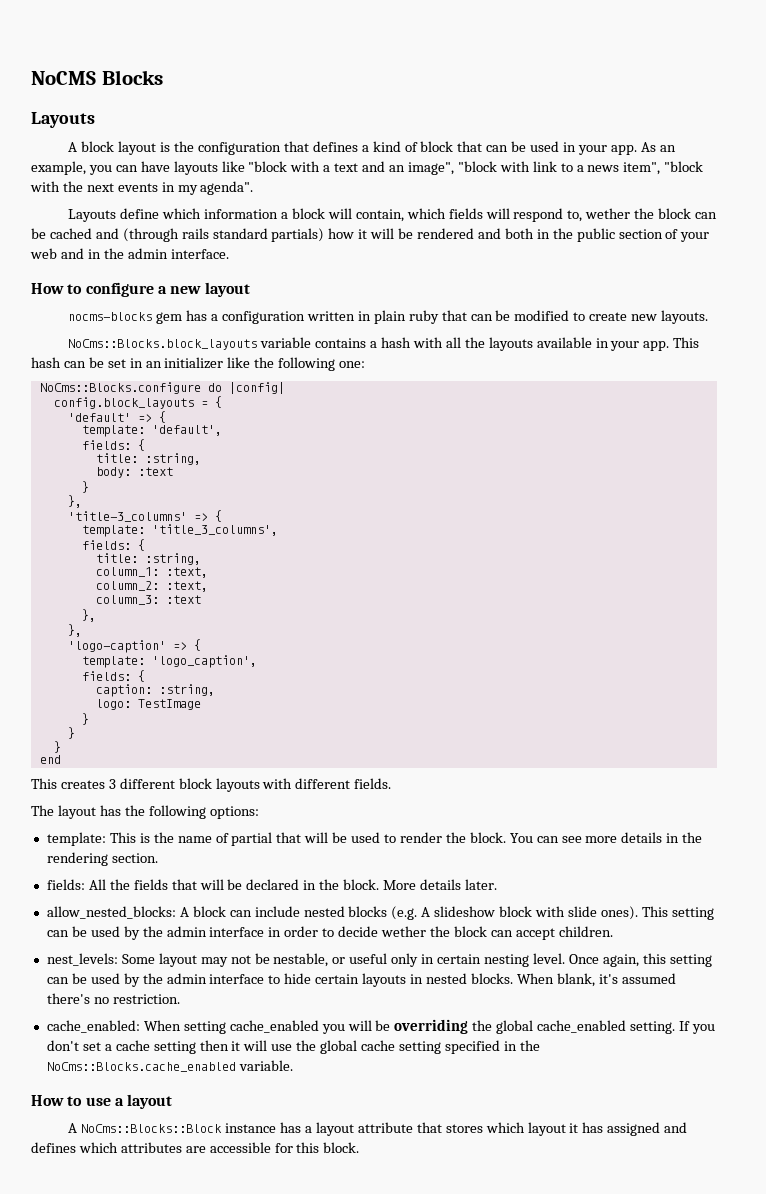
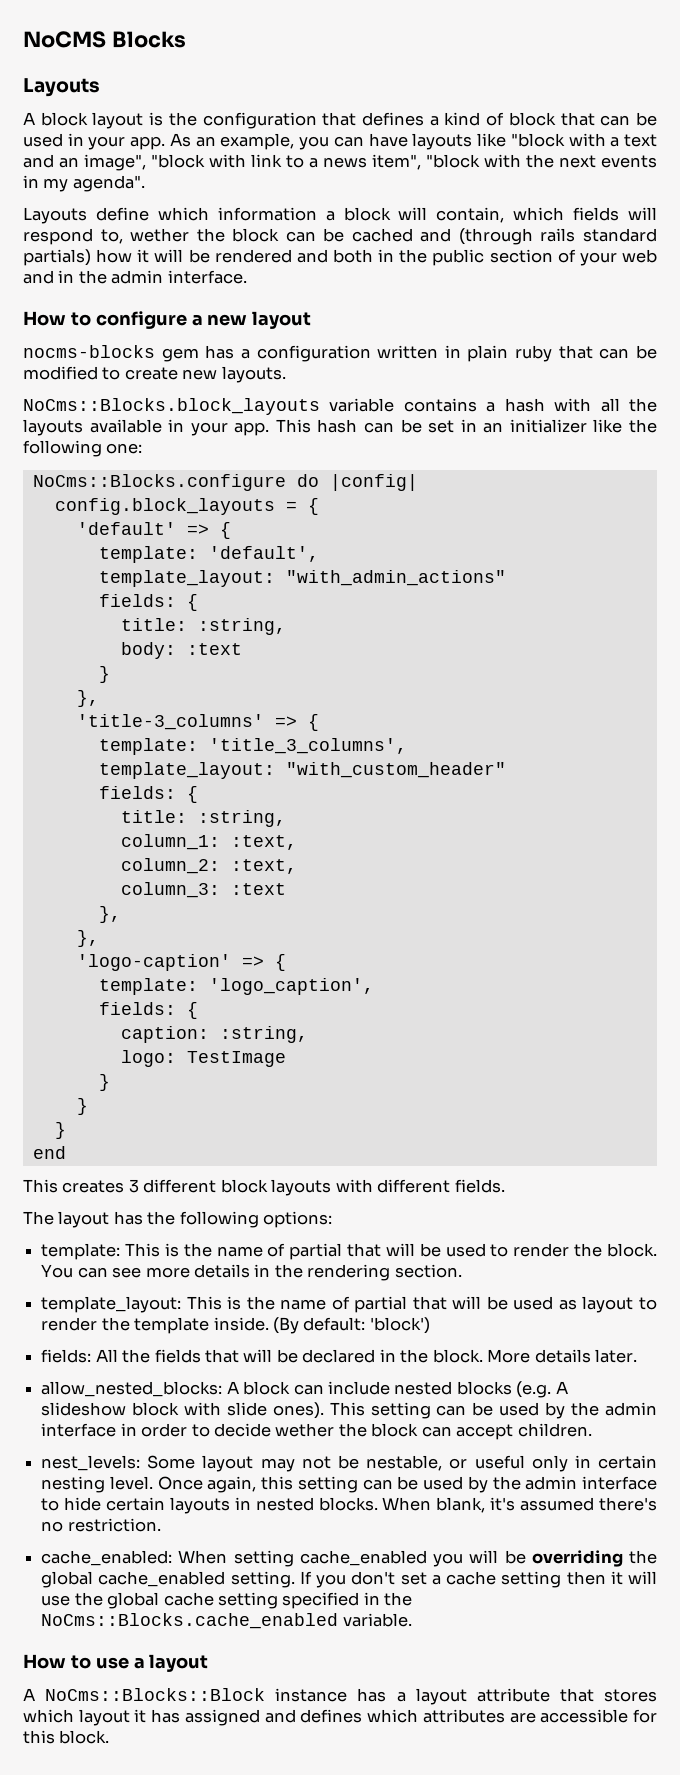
+ template_layout: "with_admin_actions"
+ template_layout: "with_custom_header"
+ template_layout: This is the name of partial that will be used as layout to render the template inside. (By default: 'block')

